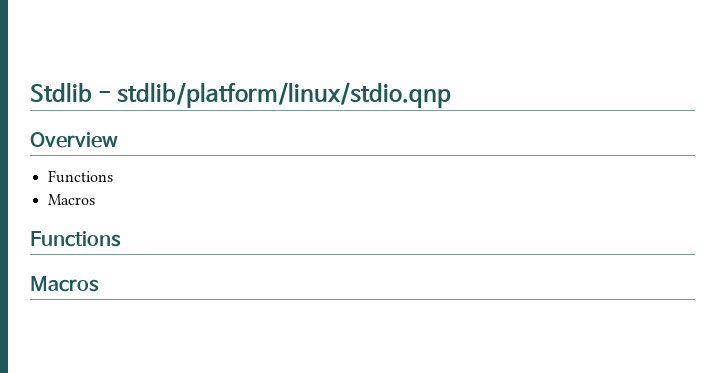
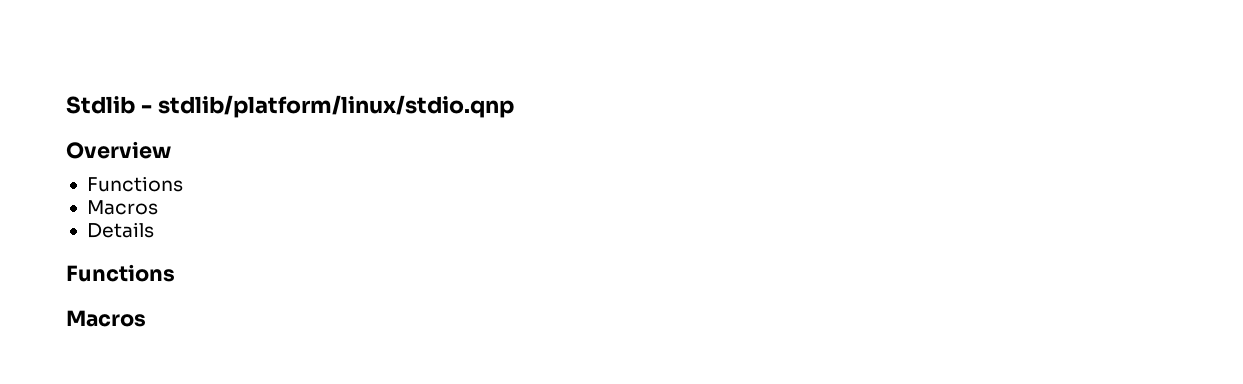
+ Details

